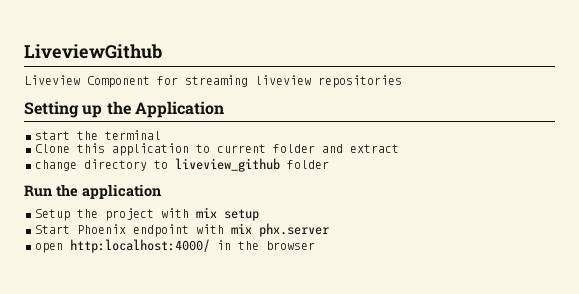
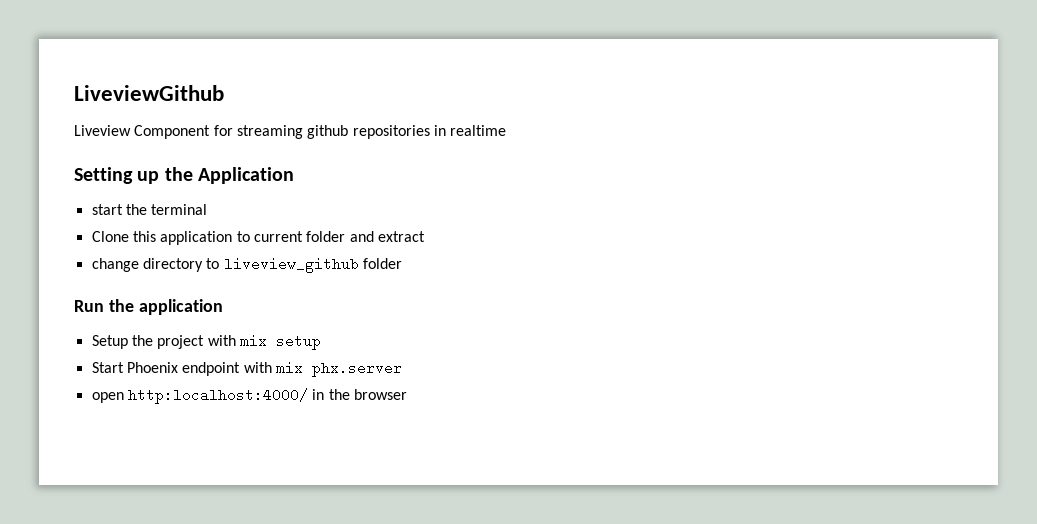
- Liveview Component for streaming liveview repositories
+ Liveview Component for streaming github repositories in realtime

